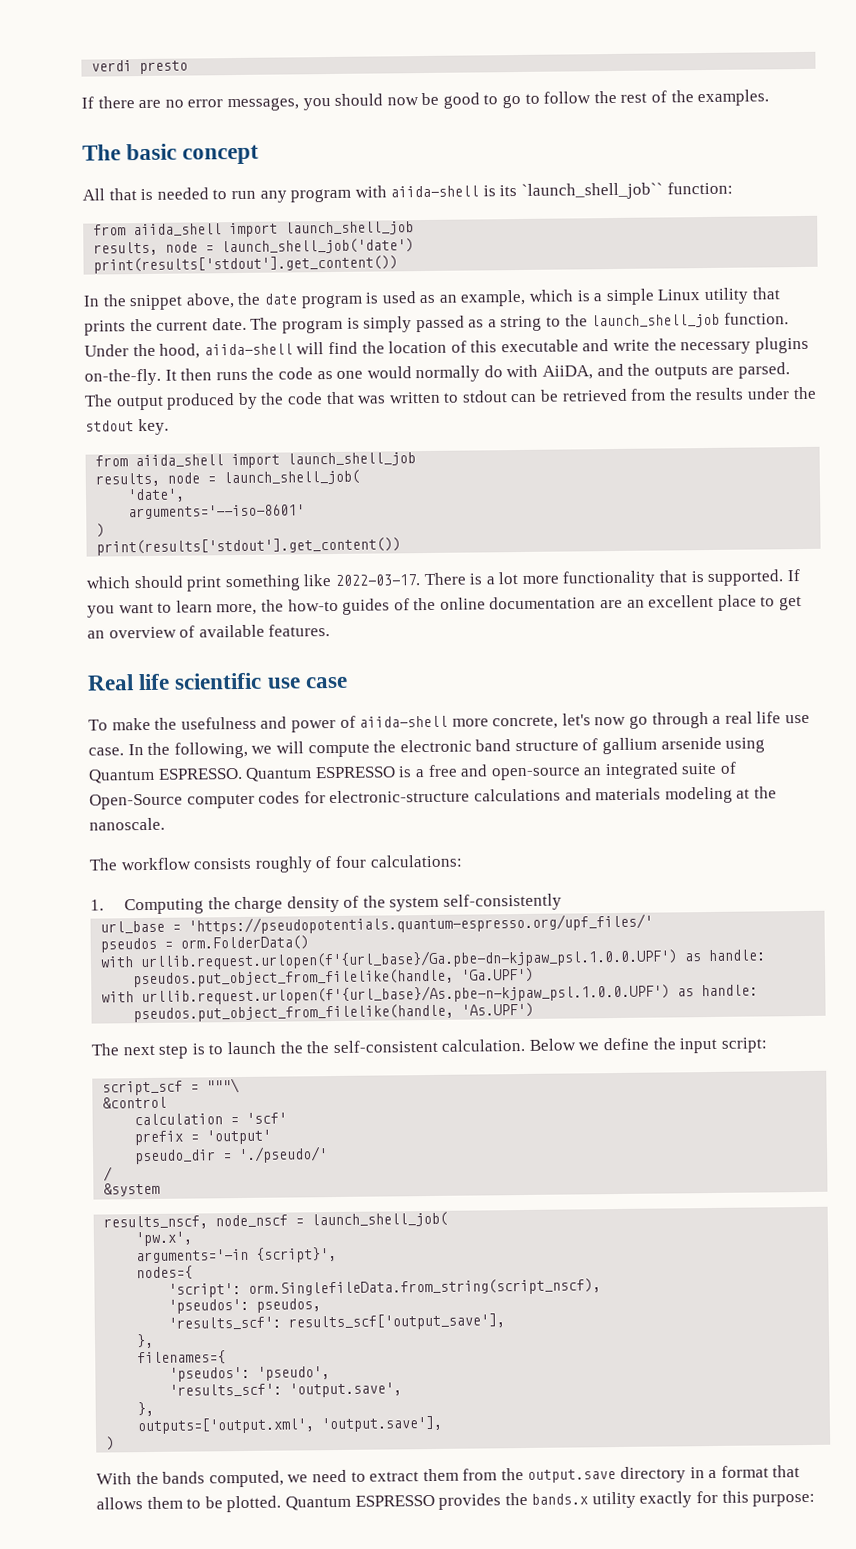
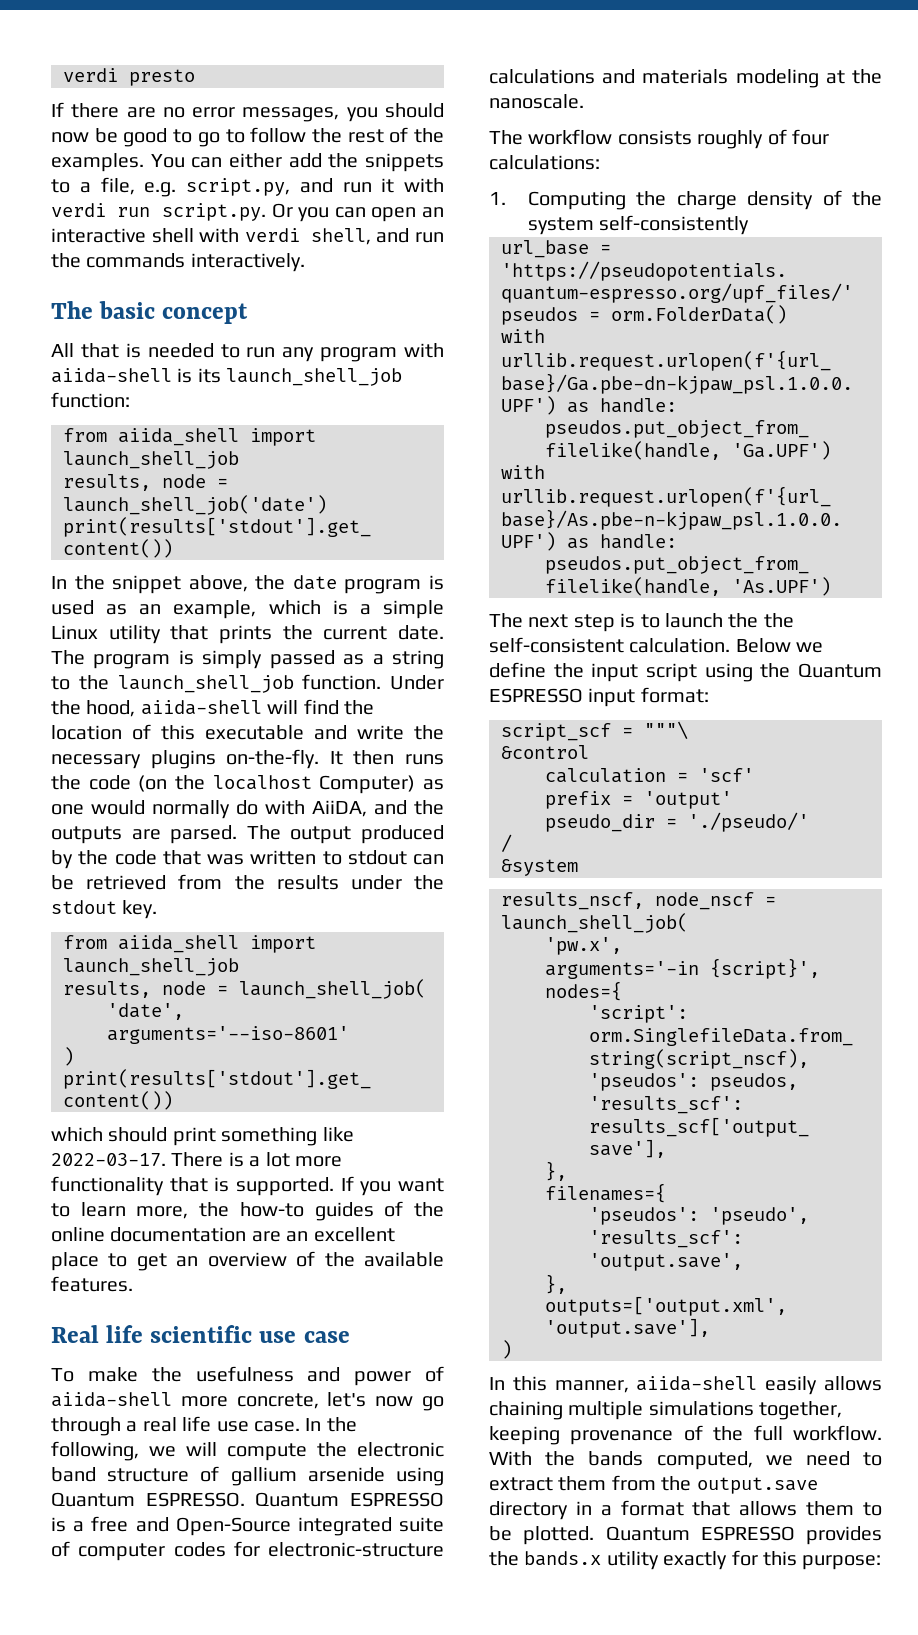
+ You can either add the snippets to a file, e.g. script.py, and run it with verdi run script.py. Or you can open an interactive shell with verdi shell, and run the commands interactively.
- All that is needed to run any program with aiida-shell is its `launch_shell_job`` function:
+ All that is needed to run any program with aiida-shell is its launch_shell_job function:
- It then runs the code as one would normally do with AiiDA, and the outputs are parsed.
+ It then runs the code (on the localhost Computer) as one would normally do with AiiDA, and the outputs are parsed.
- If you want to learn more, the how-to guides of the online documentation are an excellent place to get an overview of available features.
+ If you want to learn more, the how-to guides of the online documentation are an excellent place to get an overview of the available features.
- Quantum ESPRESSO is a free and open-source an integrated suite of Open-Source computer codes for electronic-structure calculations and materials modeling at the nanoscale.
+ Quantum ESPRESSO is a free and Open-Source integrated suite of computer codes for electronic-structure calculations and materials modeling at the nanoscale.
- Below we define the input script:
+ Below we define the input script using the Quantum ESPRESSO input format:
+ In this manner, aiida-shell easily allows chaining multiple simulations together, keeping provenance of the full workflow.

